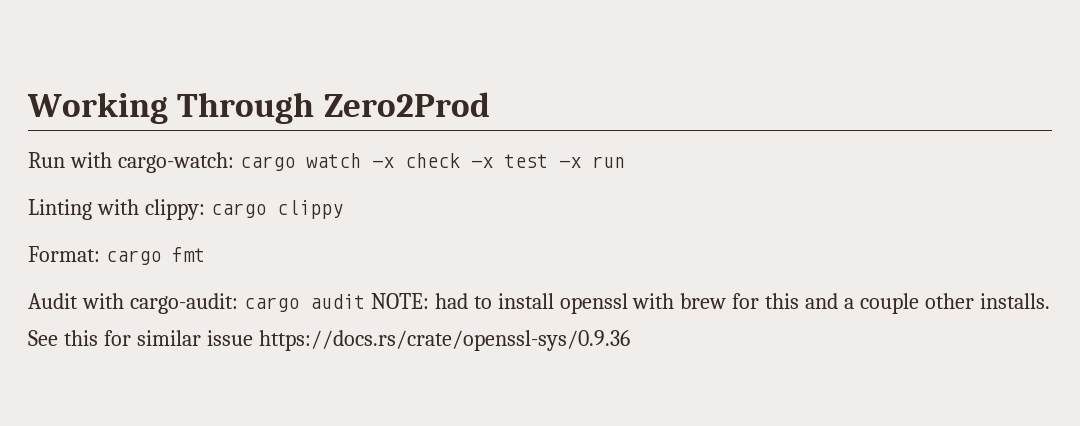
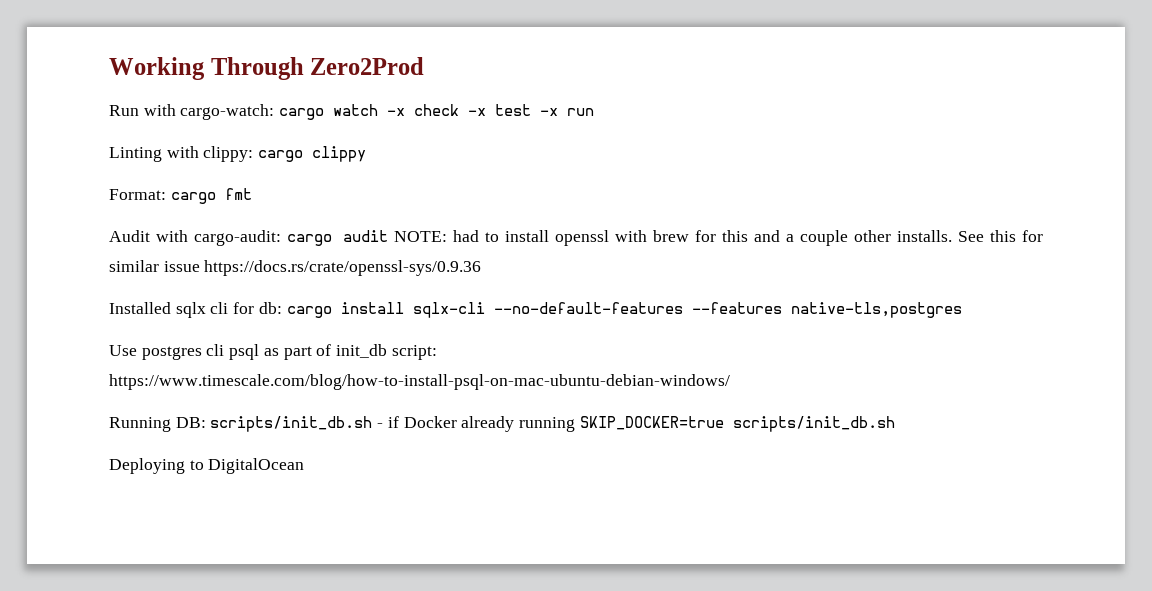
+ Installed sqlx cli for db: cargo install sqlx-cli --no-default-features --features native-tls,postgres
+ Use postgres cli psql as part of init_db script: https://www.timescale.com/blog/how-to-install-psql-on-mac-ubuntu-debian-windows/
+ Running DB: scripts/init_db.sh - if Docker already running SKIP_DOCKER=true scripts/init_db.sh
+ Deploying to DigitalOcean

